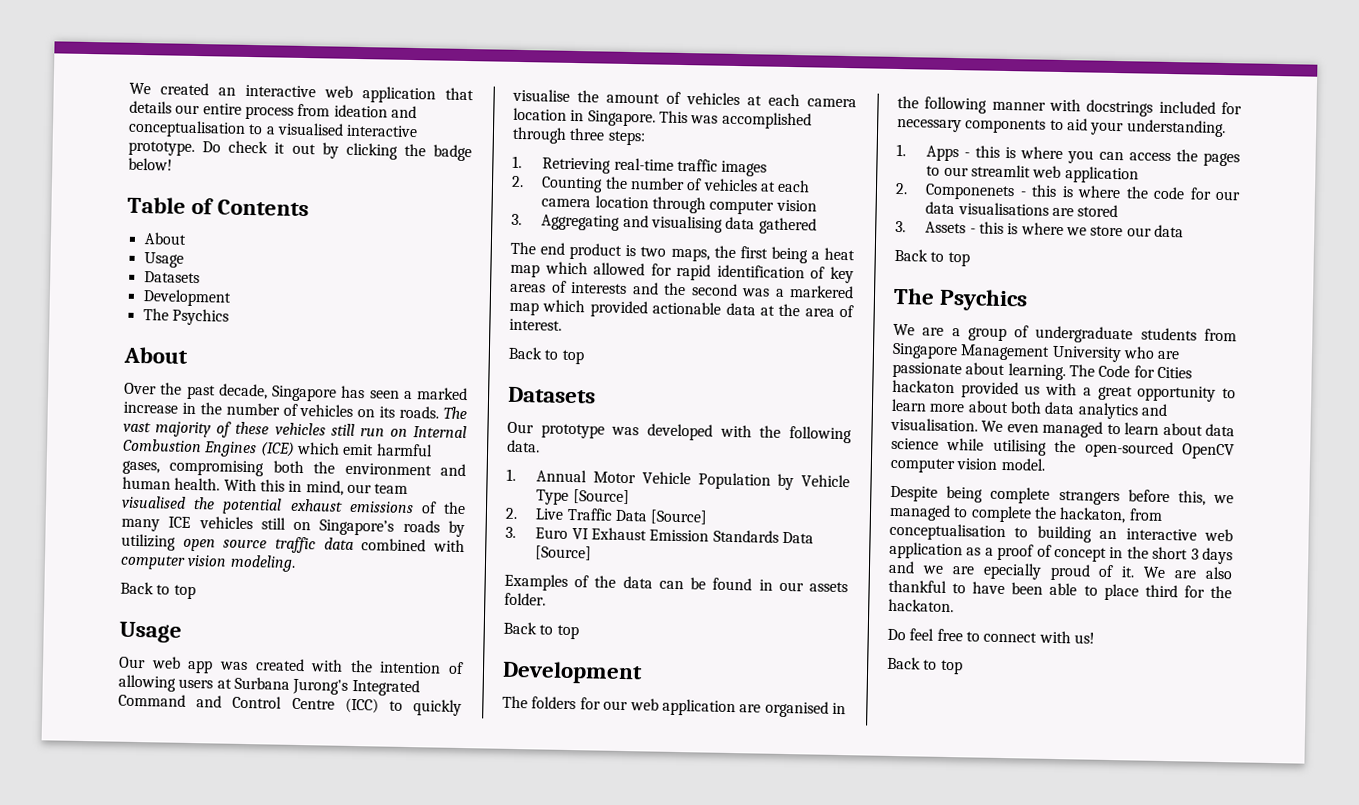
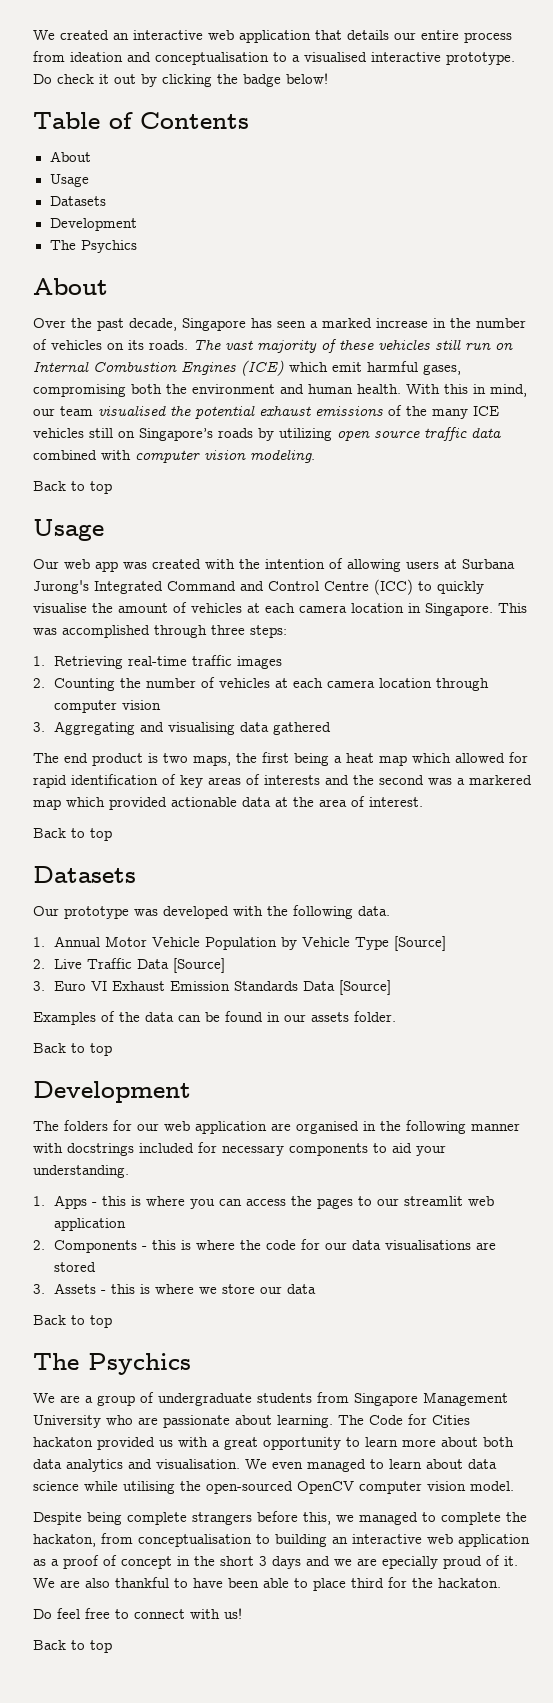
- 2. Componenets - this is where the code for our data visualisations are stored
+ 2. Components - this is where the code for our data visualisations are stored

